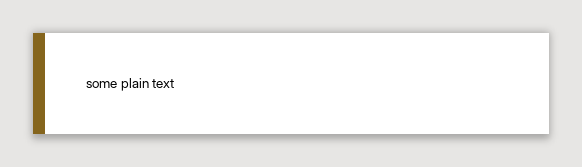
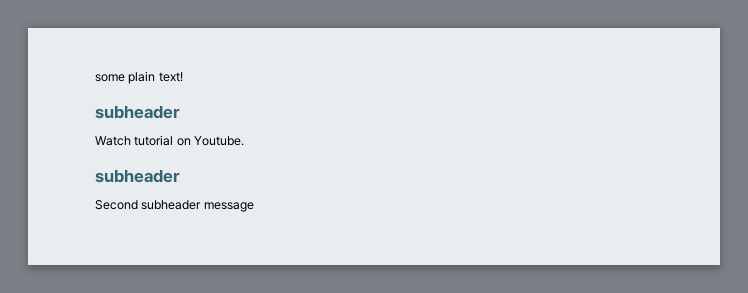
- some plain text
+ some plain text!
+ subheader
+ Watch tutorial on Youtube.
+ subheader
+ Second subheader message

